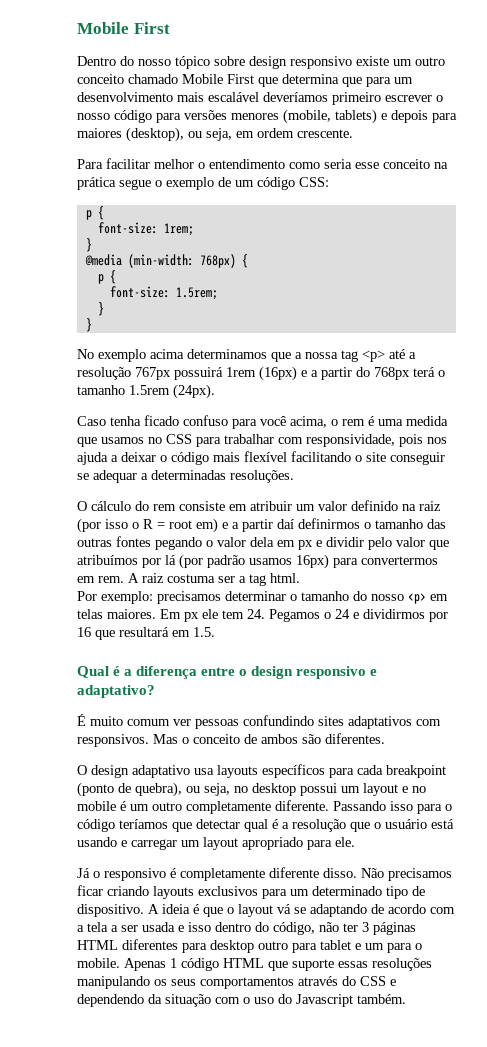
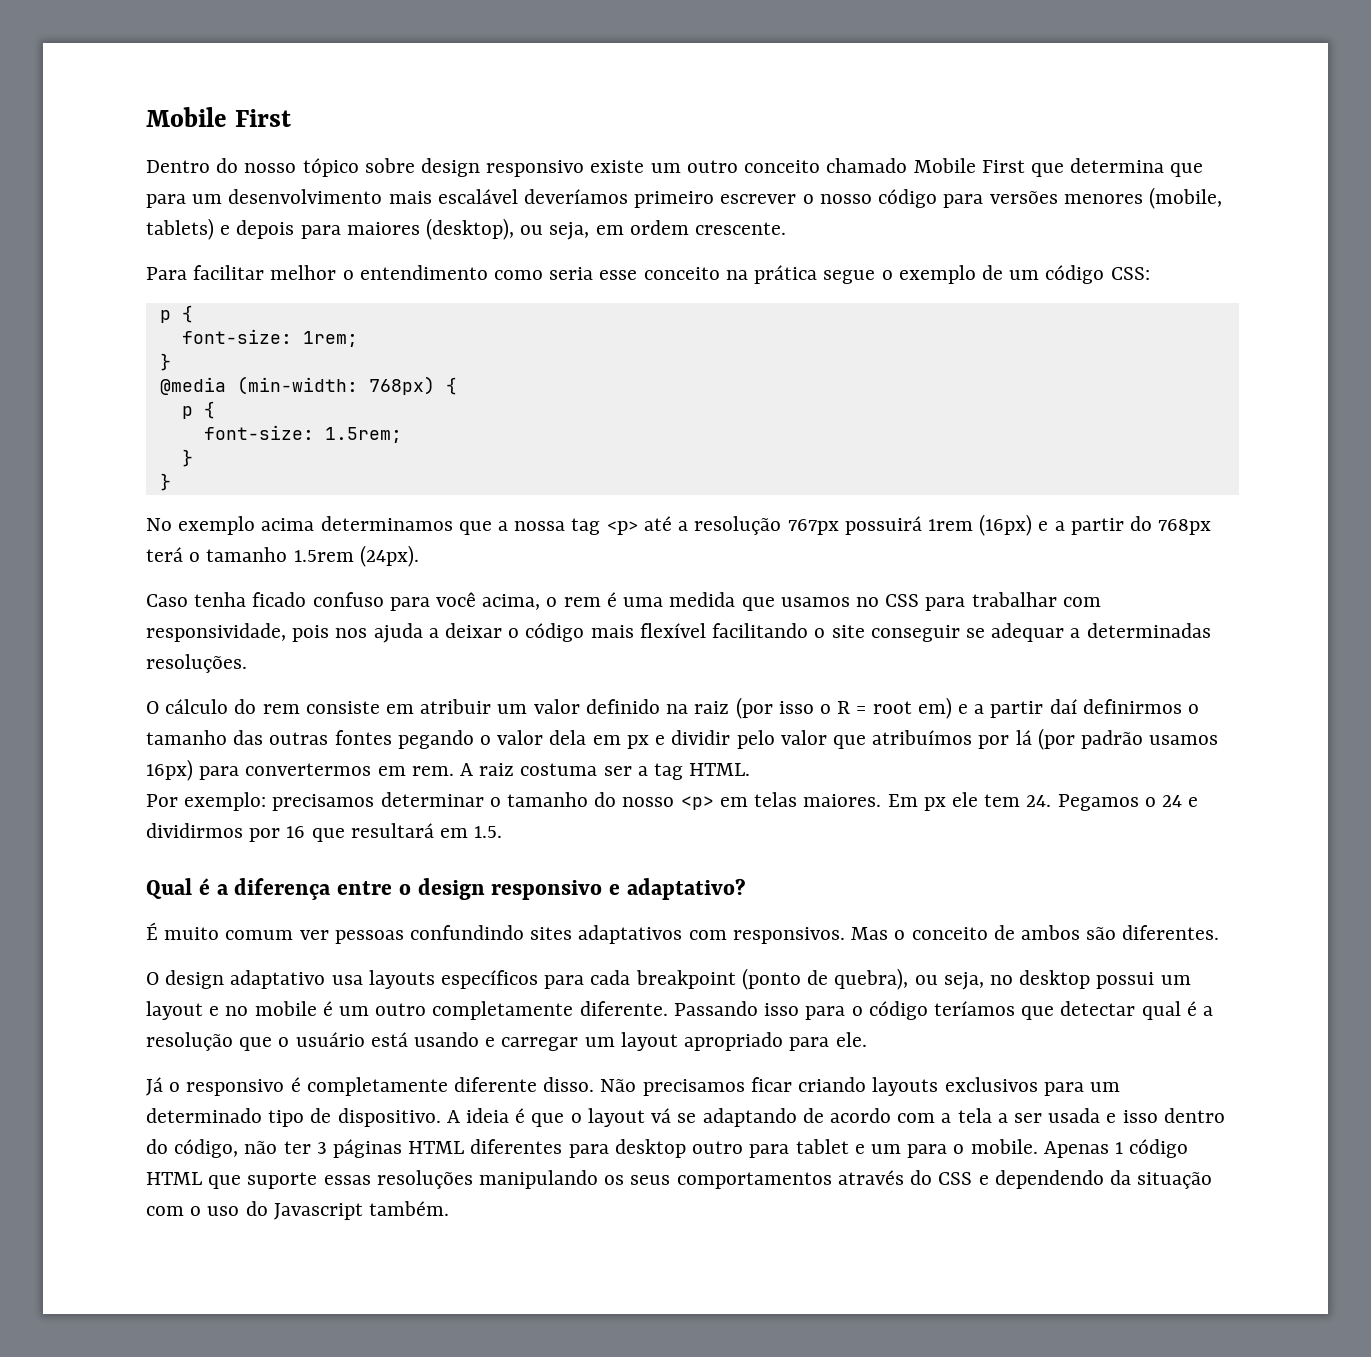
- A raiz costuma ser a tag html.
+ A raiz costuma ser a tag HTML.

